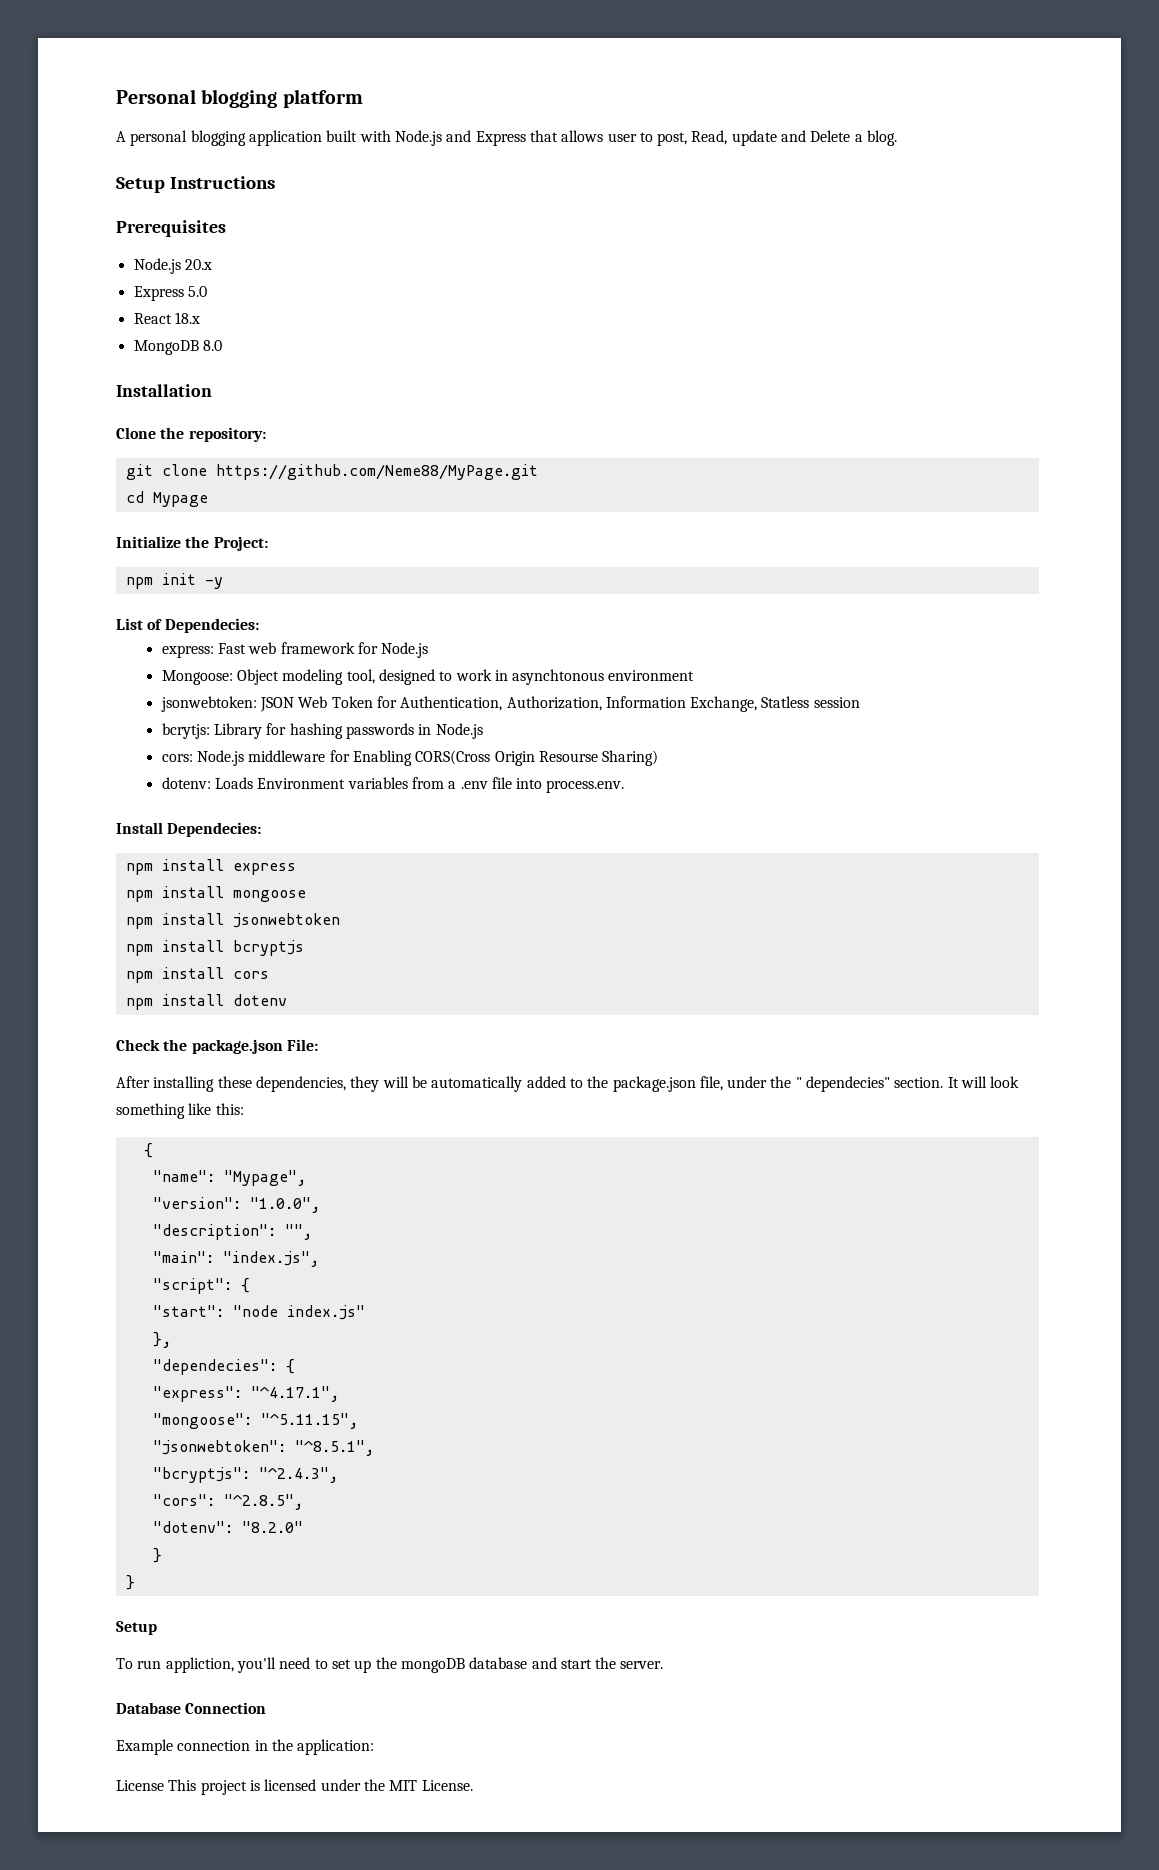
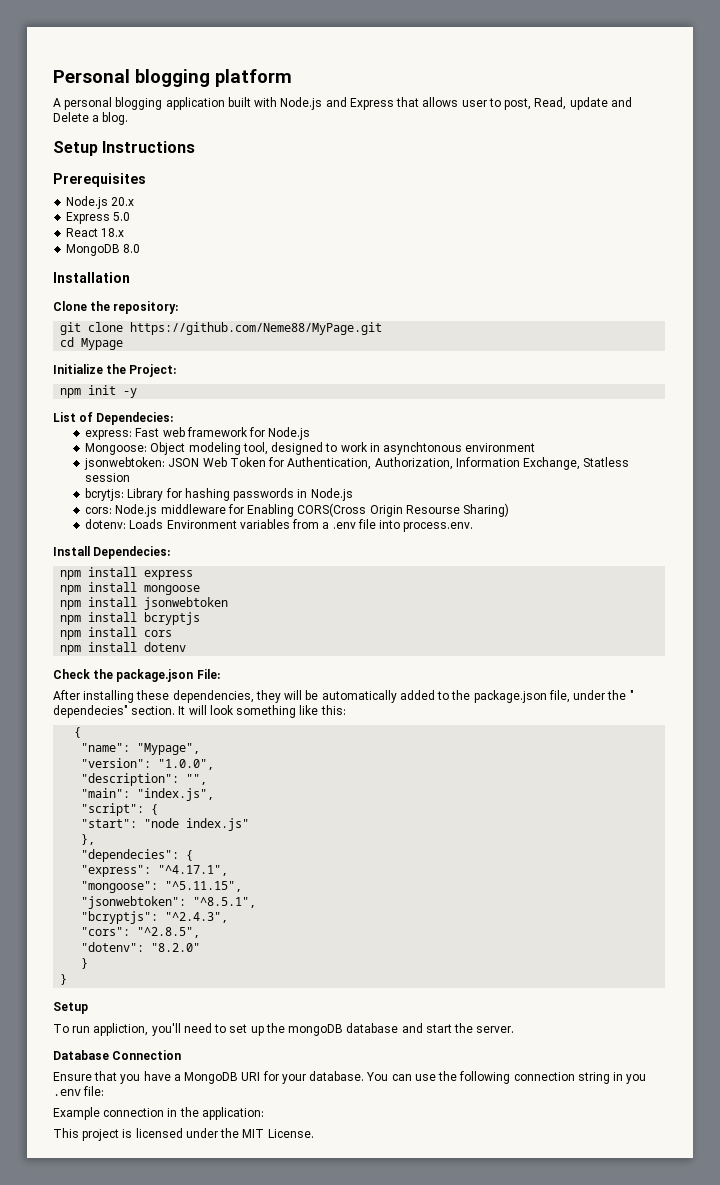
+ Ensure that you have a MongoDB URI for your database. You can use the following connection string in you .env file:
- License This project is licensed under the MIT License.
+ This project is licensed under the MIT License.

